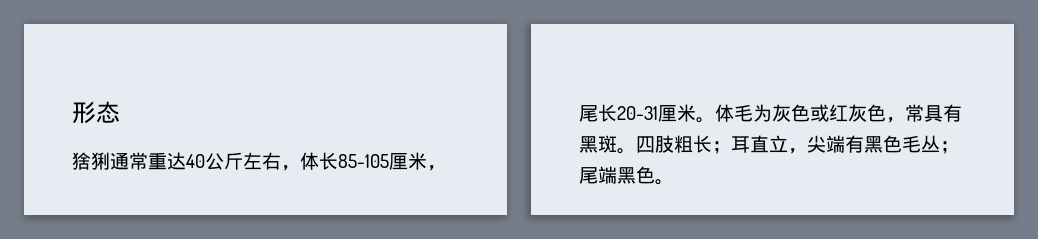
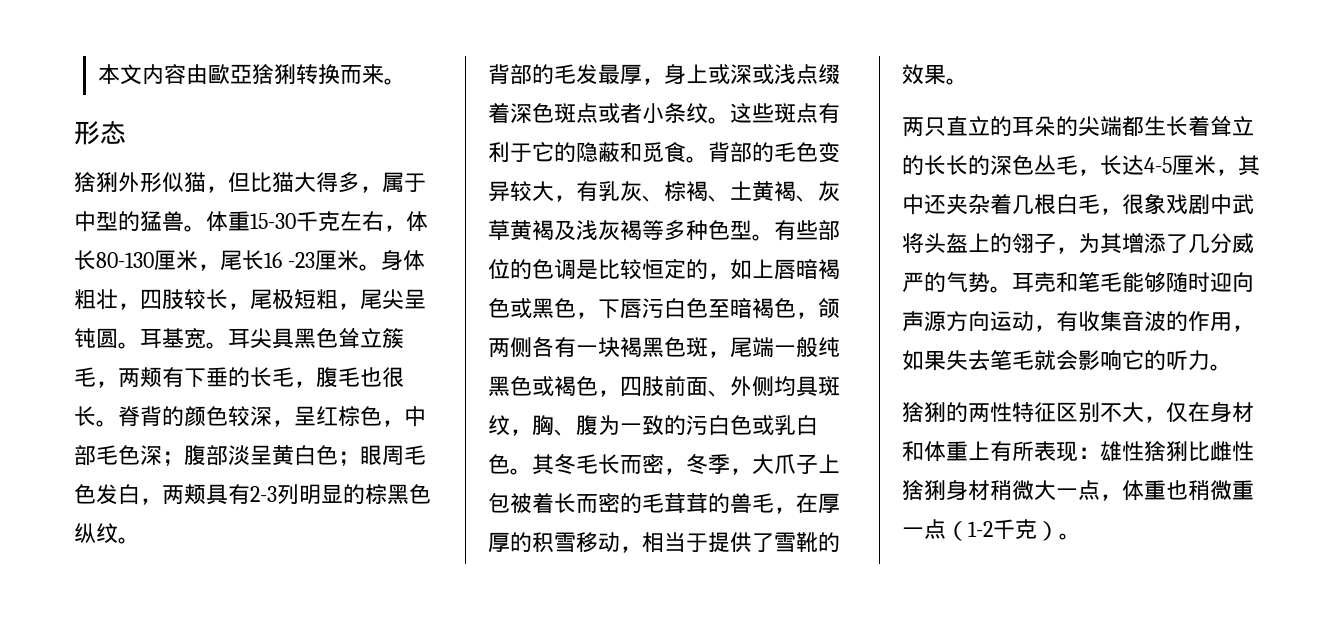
+ 本文内容由歐亞猞猁转换而来。
  形态
- 猞猁通常重达40公斤左右，体长85-105厘米，尾长20-31厘米。体毛为灰色或红灰色，常具有黑斑。四肢粗长；耳直立，尖端有黑色毛丛；尾端黑色。
+ 猞猁外形似猫，但比猫大得多，属于中型的猛兽。体重15-30千克左右，体长80-130厘米，尾长16 -23厘米。身体粗壮，四肢较长，尾极短粗，尾尖呈钝圆。耳基宽。耳尖具黑色耸立簇毛，两颊有下垂的长毛，腹毛也很长。脊背的颜色较深，呈红棕色，中部毛色深；腹部淡呈黄白色；眼周毛色发白，两颊具有2-3列明显的棕黑色纵纹。
+ 背部的毛发最厚，身上或深或浅点缀着深色斑点或者小条纹。这些斑点有利于它的隐蔽和觅食。背部的毛色变异较大，有乳灰、棕褐、土黄褐、灰草黄褐及浅灰褐等多种色型。有些部位的色调是比较恒定的，如上唇暗褐色或黑色，下唇污白色至暗褐色，颌两侧各有一块褐黑色斑，尾端一般纯黑色或褐色，四肢前面、外侧均具斑纹，胸、腹为一致的污白色或乳白色。其冬毛长而密，冬季，大爪子上包被着长而密的毛茸茸的兽毛，在厚厚的积雪移动，相当于提供了雪靴的效果。
+ 两只直立的耳朵的尖端都生长着耸立的长长的深色丛毛，长达4-5厘米，其中还夹杂着几根白毛，很象戏剧中武将头盔上的翎子，为其增添了几分威严的气势。耳壳和笔毛能够随时迎向声源方向运动，有收集音波的作用，如果失去笔毛就会影响它的听力。
+ 猞猁的两性特征区别不大，仅在身材和体重上有所表现：雄性猞猁比雌性猞猁身材稍微大一点，体重也稍微重一点（1-2千克）。

